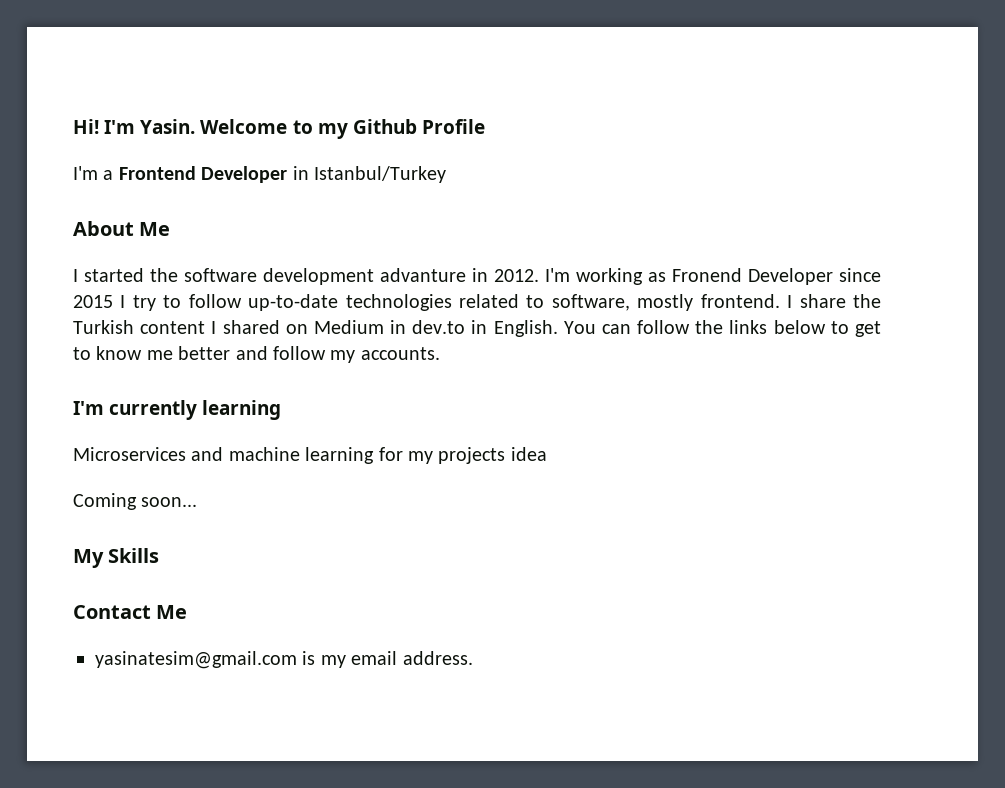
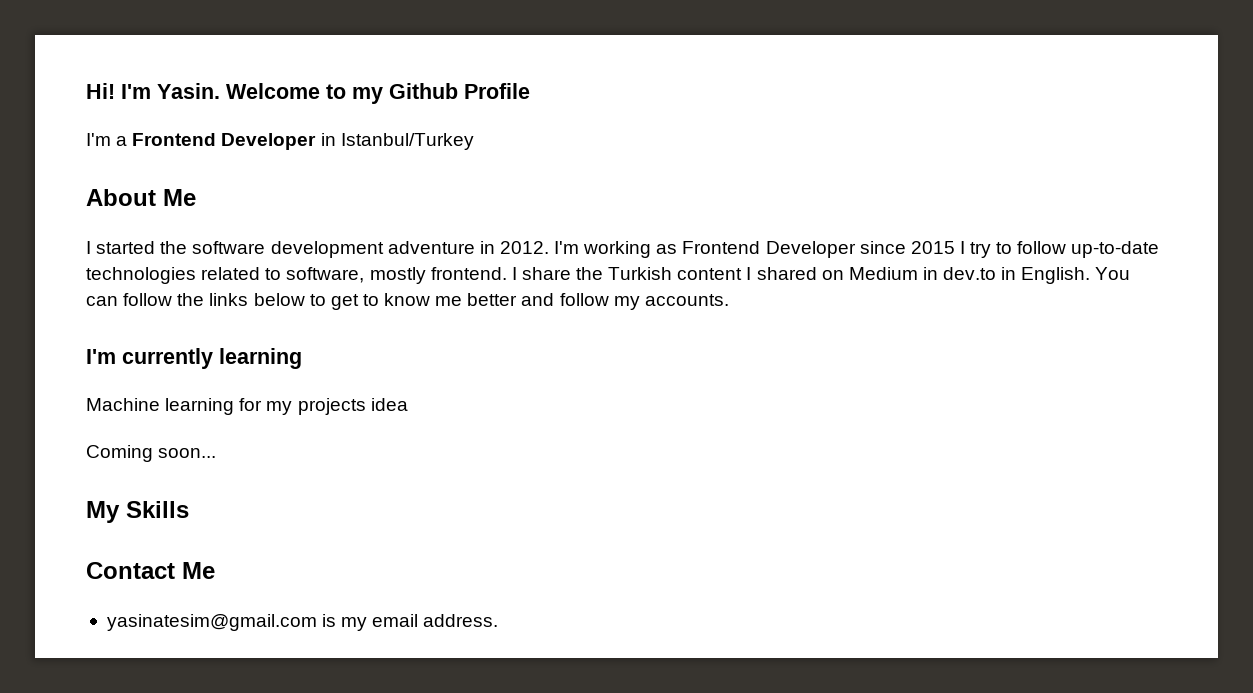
- I started the software development advanture in 2012.
+ I started the software development adventure in 2012.
- I'm working as Fronend Developer since 2015 I try to follow up-to-date technologies related to software, mostly frontend.
+ I'm working as Frontend Developer since 2015 I try to follow up-to-date technologies related to software, mostly frontend.
- Microservices and machine learning for my projects idea
+ Machine learning for my projects idea

